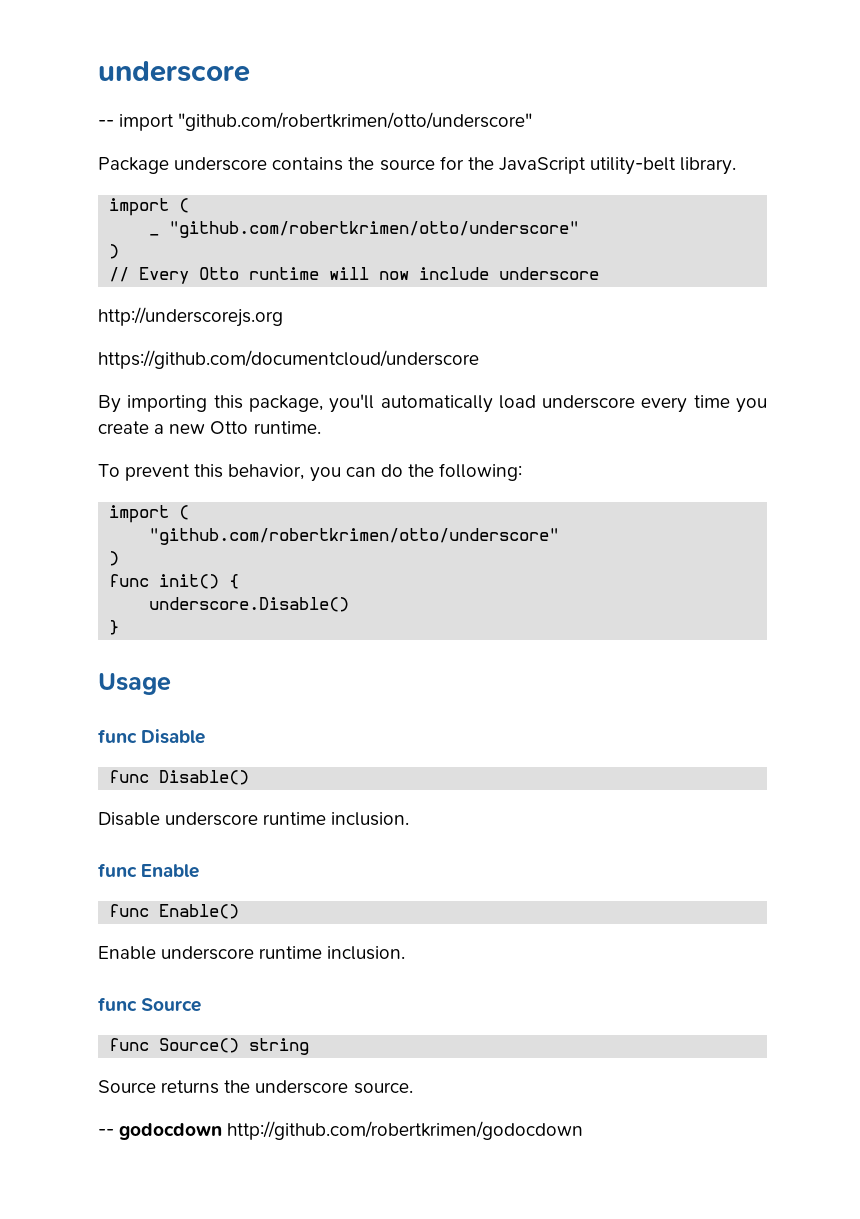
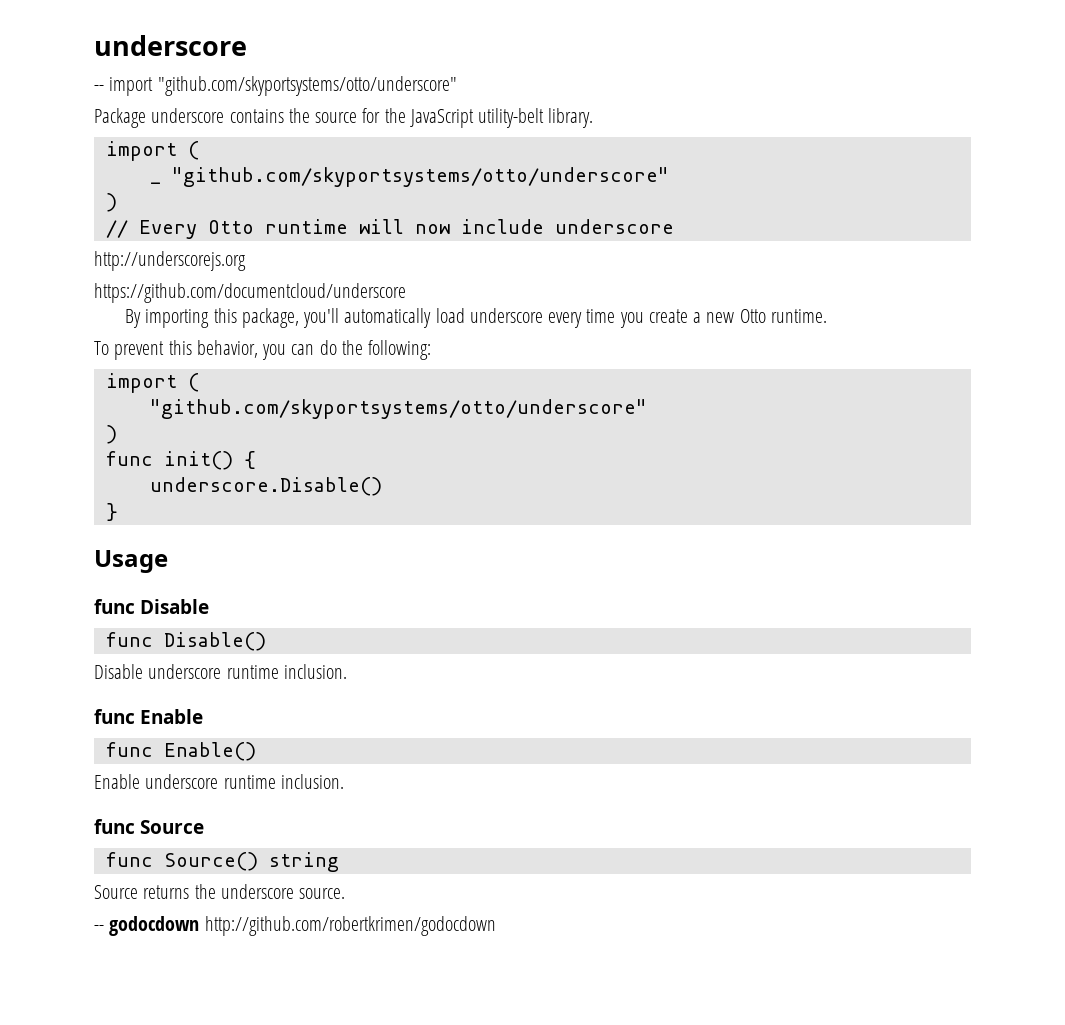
- -- import "github.com/robertkrimen/otto/underscore"
+ -- import "github.com/skyportsystems/otto/underscore"
- _ "github.com/robertkrimen/otto/underscore"
+ _ "github.com/skyportsystems/otto/underscore"
  To prevent this behavior, you can do the following:
  import (
- "github.com/robertkrimen/otto/underscore"
+ "github.com/skyportsystems/otto/underscore"

